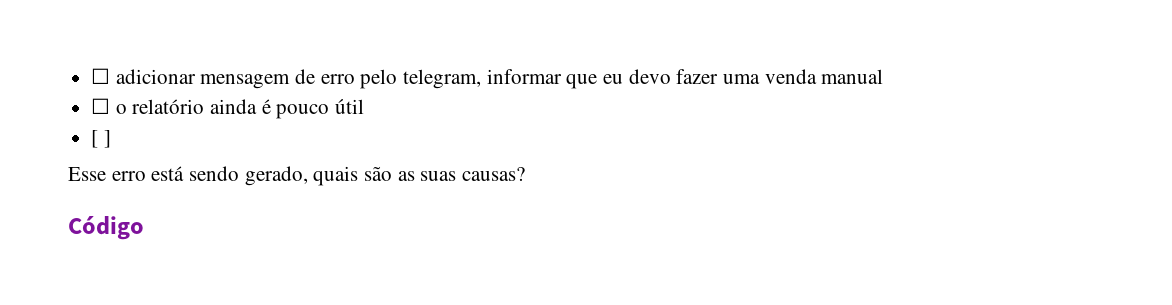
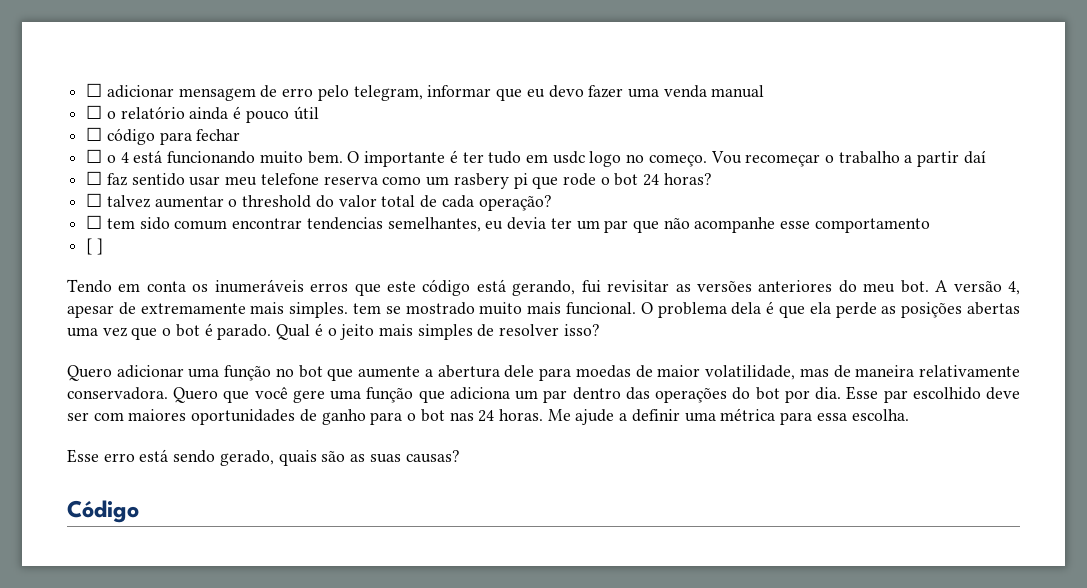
+ ☐ código para fechar
+ ☐ o 4 está funcionando muito bem. O importante é ter tudo em usdc logo no começo. Vou recomeçar o trabalho a partir daí
+ ☐ faz sentido usar meu telefone reserva como um rasbery pi que rode o bot 24 horas?
+ ☐ talvez aumentar o threshold do valor total de cada operação?
+ ☐ tem sido comum encontrar tendencias semelhantes, eu devia ter um par que não acompanhe esse comportamento
  [ ]
+ Tendo em conta os inumeráveis erros que este código está gerando, fui revisitar as versões anteriores do meu bot. A versão 4, apesar de extremamente mais simples. tem se mostrado muito mais funcional. O problema dela é que ela perde as posições abertas uma vez que o bot é parado. Qual é o jeito mais simples de resolver isso?
+ Quero adicionar uma função no bot que aumente a abertura dele para moedas de maior volatilidade, mas de maneira relativamente conservadora. Quero que você gere uma função que adiciona um par dentro das operações do bot por dia. Esse par escolhido deve ser com maiores oportunidades de ganho para o bot nas 24 horas. Me ajude a definir uma métrica para essa escolha.

